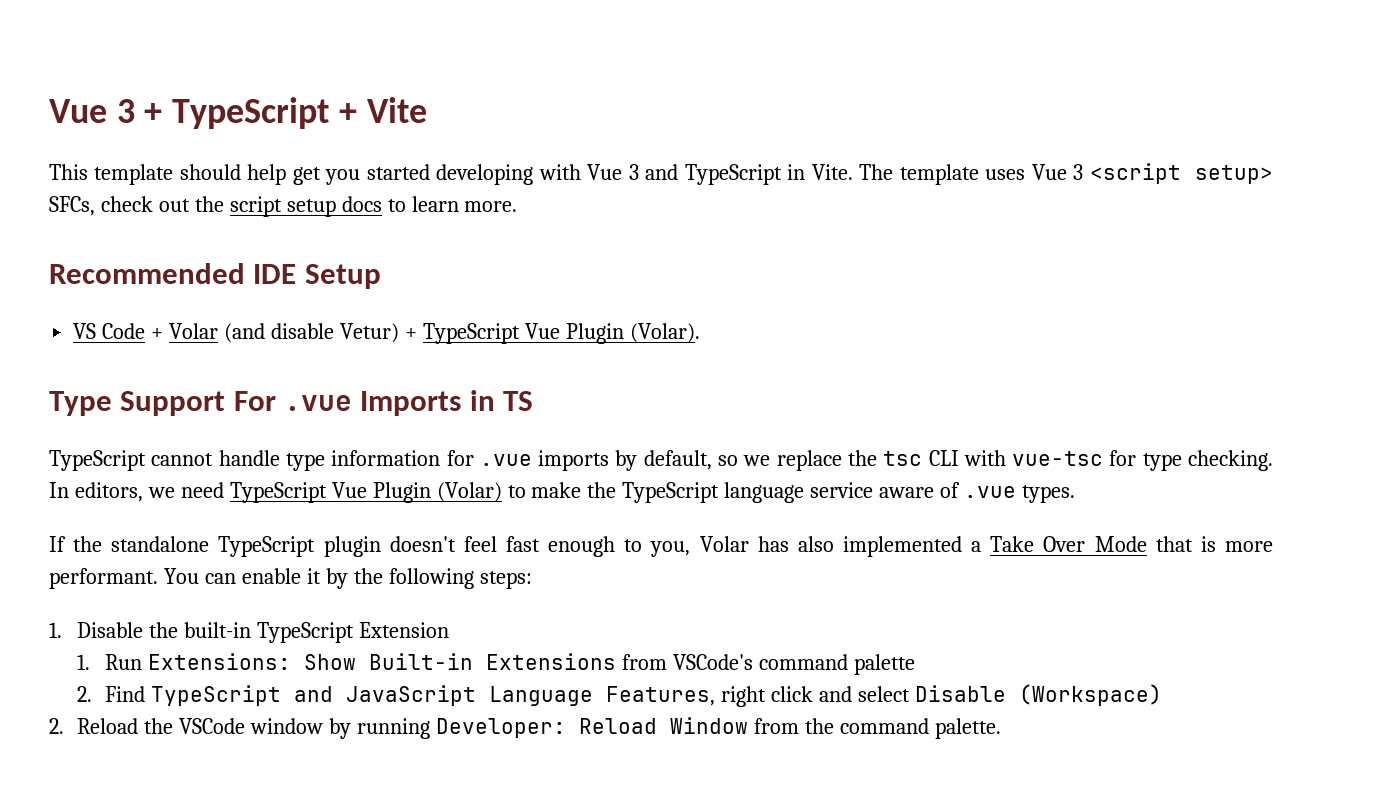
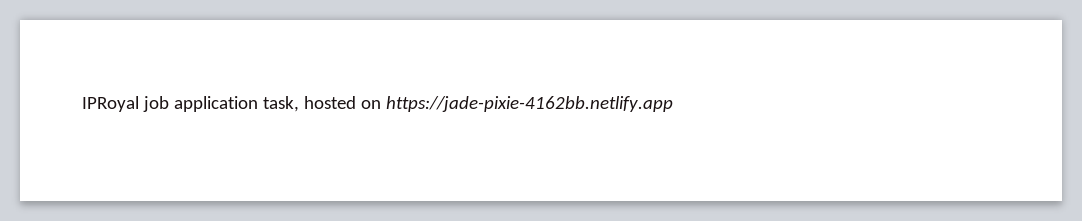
- Vue 3 + TypeScript + Vite
- This template should help get you started developing with Vue 3 and TypeScript in Vite. The template uses Vue 3 <script setup> SFCs, check out the script setup docs to learn more.
- Recommended IDE Setup
- VS Code + Volar (and disable Vetur) + TypeScript Vue Plugin (Volar).
- Type Support For .vue Imports in TS
- TypeScript cannot handle type information for .vue imports by default, so we replace the tsc CLI with vue-tsc for type checking. In editors, we need TypeScript Vue Plugin (Volar) to make the TypeScript language service aware of .vue types.
- If the standalone TypeScript plugin doesn't feel fast enough to you, Volar has also implemented a Take Over Mode that is more performant. You can enable it by the following steps:
- 1. Disable the built-in TypeScript Extension
- 1. Run Extensions: Show Built-in Extensions from VSCode's command palette
- 2. Find TypeScript and JavaScript Language Features, right click and select Disable (Workspace)
- 2. Reload the VSCode window by running Developer: Reload Window from the command palette.
+ IPRoyal job application task, hosted on https://jade-pixie-4162bb.netlify.app

